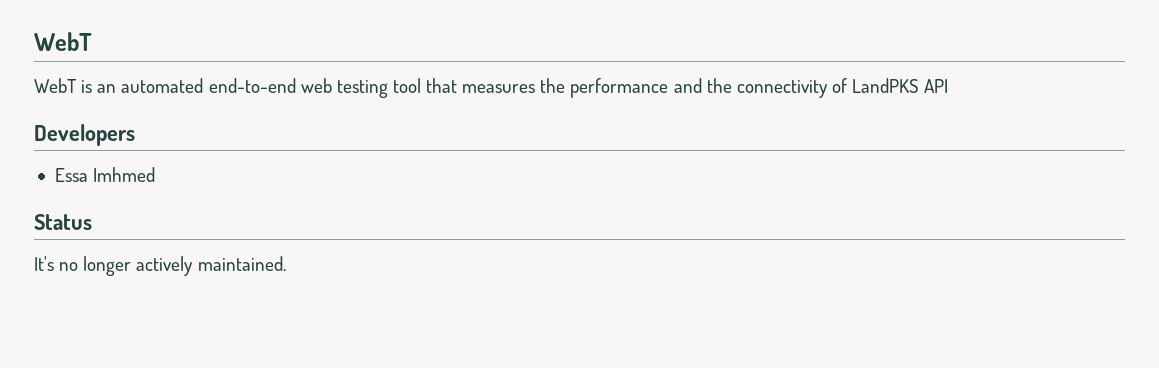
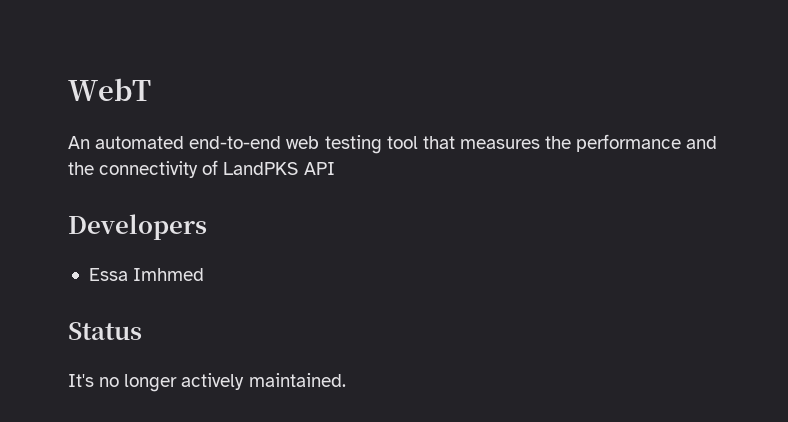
- WebT is an automated end-to-end web testing tool that measures the performance and the connectivity of LandPKS API
+ An automated end-to-end web testing tool that measures the performance and the connectivity of LandPKS API

